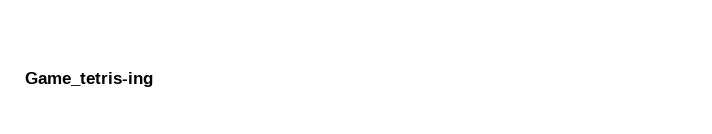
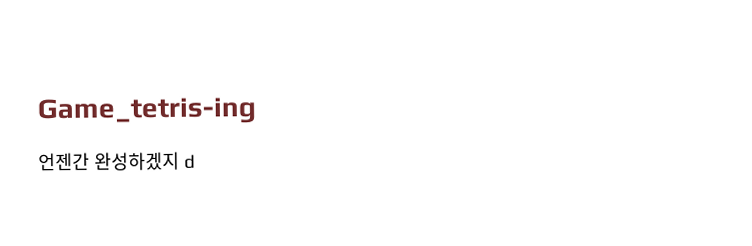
+ 언젠간 완성하겠지 d

